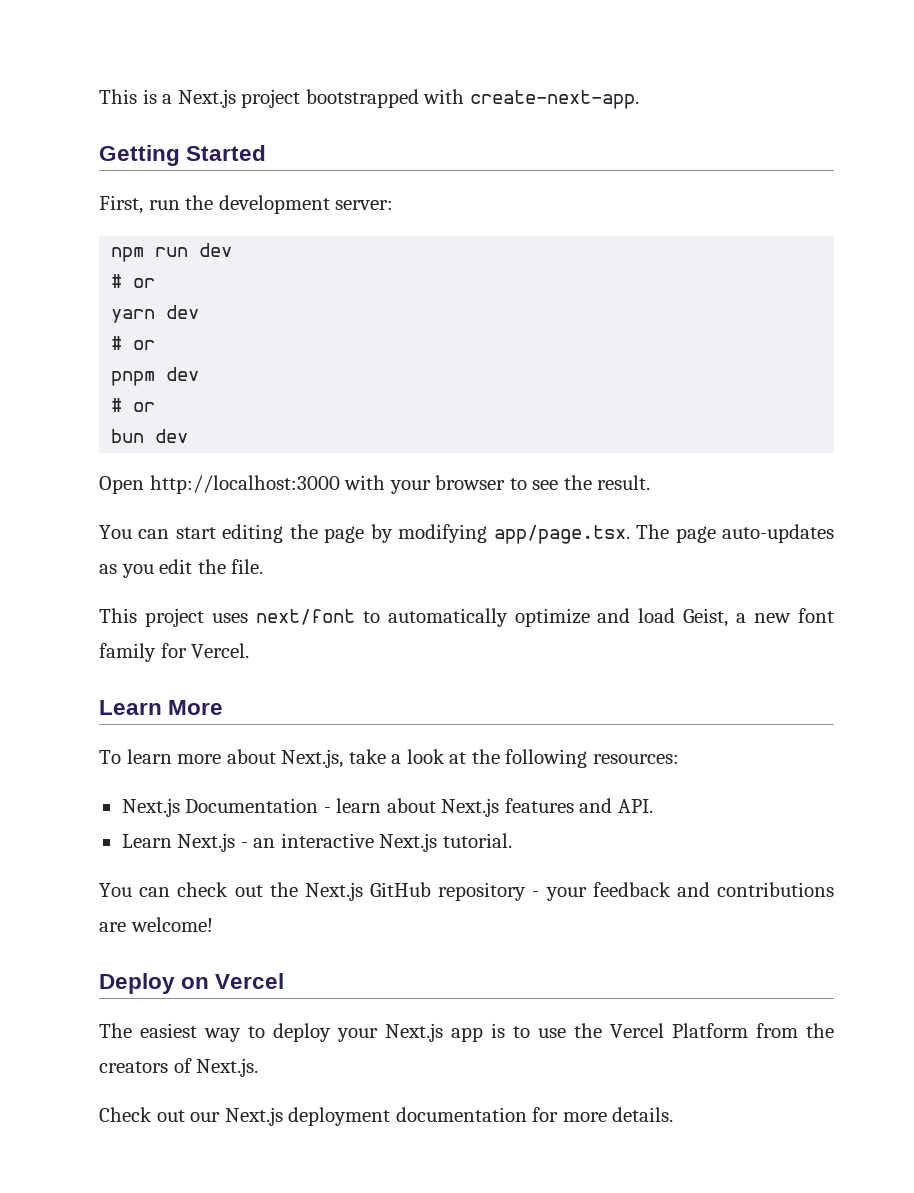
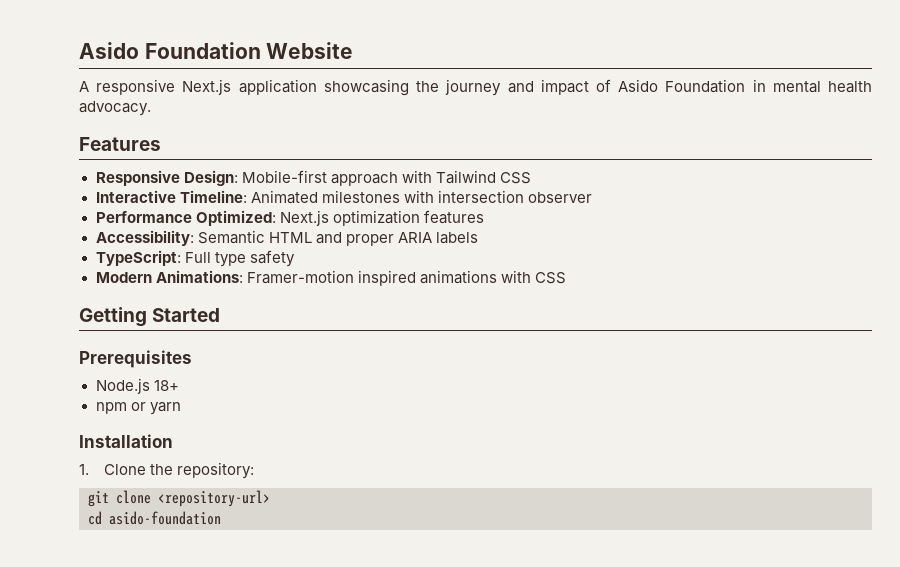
- This is a Next.js project bootstrapped with create-next-app.
+ Asido Foundation Website
+ A responsive Next.js application showcasing the journey and impact of Asido Foundation in mental health advocacy.
+ Features
+ Responsive Design: Mobile-first approach with Tailwind CSS
+ Interactive Timeline: Animated milestones with intersection observer
+ Performance Optimized: Next.js optimization features
+ Accessibility: Semantic HTML and proper ARIA labels
+ TypeScript: Full type safety
+ Modern Animations: Framer-motion inspired animations with CSS
  Getting Started
- First, run the development server:
- npm run dev
- # or
- yarn dev
- # or
- pnpm dev
- # or
- bun dev
- Open http://localhost:3000 with your browser to see the result.
- You can start editing the page by modifying app/page.tsx. The page auto-updates as you edit the file.
- This project uses next/font to automatically optimize and load Geist, a new font family for Vercel.
- Learn More
- To learn more about Next.js, take a look at the following resources:
- Next.js Documentation - learn about Next.js features and API.
- Learn Next.js - an interactive Next.js tutorial.
- You can check out the Next.js GitHub repository - your feedback and contributions are welcome!
- Deploy on Vercel
- The easiest way to deploy your Next.js app is to use the Vercel Platform from the creators of Next.js.
- Check out our Next.js deployment documentation for more details.
+ Prerequisites
+ Node.js 18+
+ npm or yarn
+ Installation
+ 1. Clone the repository:
+ git clone <repository-url>
+ cd asido-foundation

